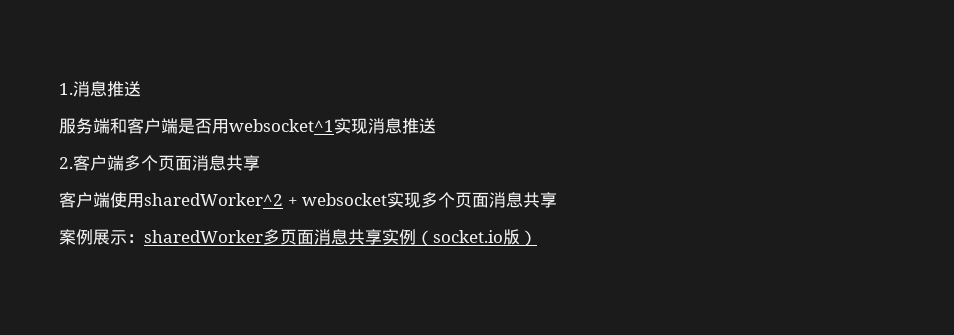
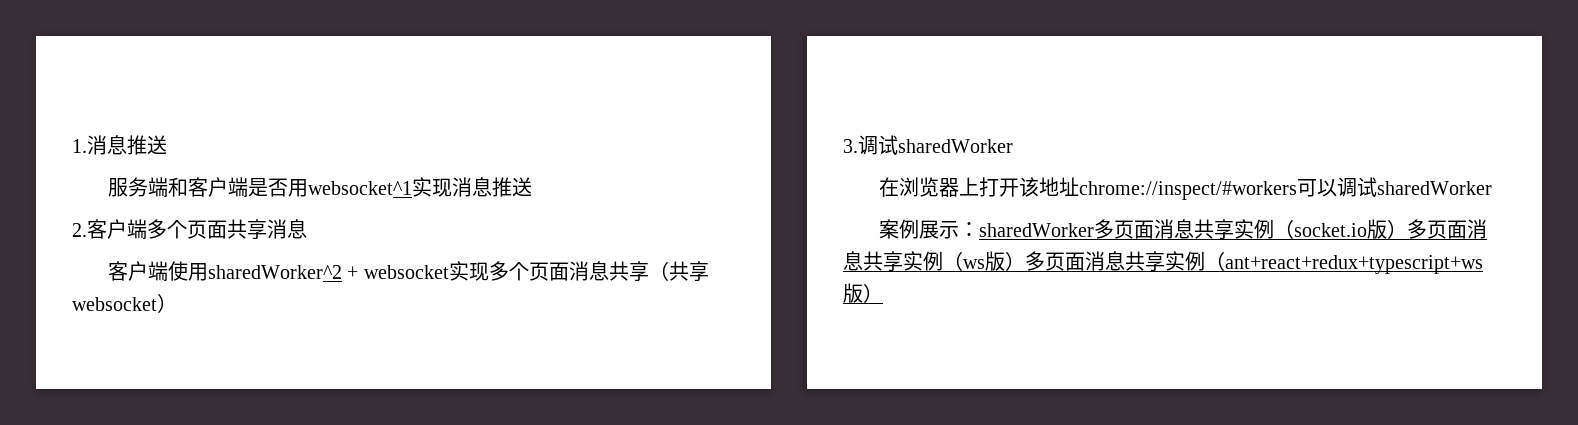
- 2.客户端多个页面消息共享
+ 2.客户端多个页面共享消息
- 客户端使用sharedWorker^2 + websocket实现多个页面消息共享
+ 客户端使用sharedWorker^2 + websocket实现多个页面消息共享（共享websocket）
+ 3.调试sharedWorker
+ 在浏览器上打开该地址chrome://inspect/#workers可以调试sharedWorker
- 案例展示：sharedWorker多页面消息共享实例（socket.io版）
+ 案例展示：sharedWorker多页面消息共享实例（socket.io版）多页面消息共享实例（ws版）多页面消息共享实例（ant+react+redux+typescript+ws版）

